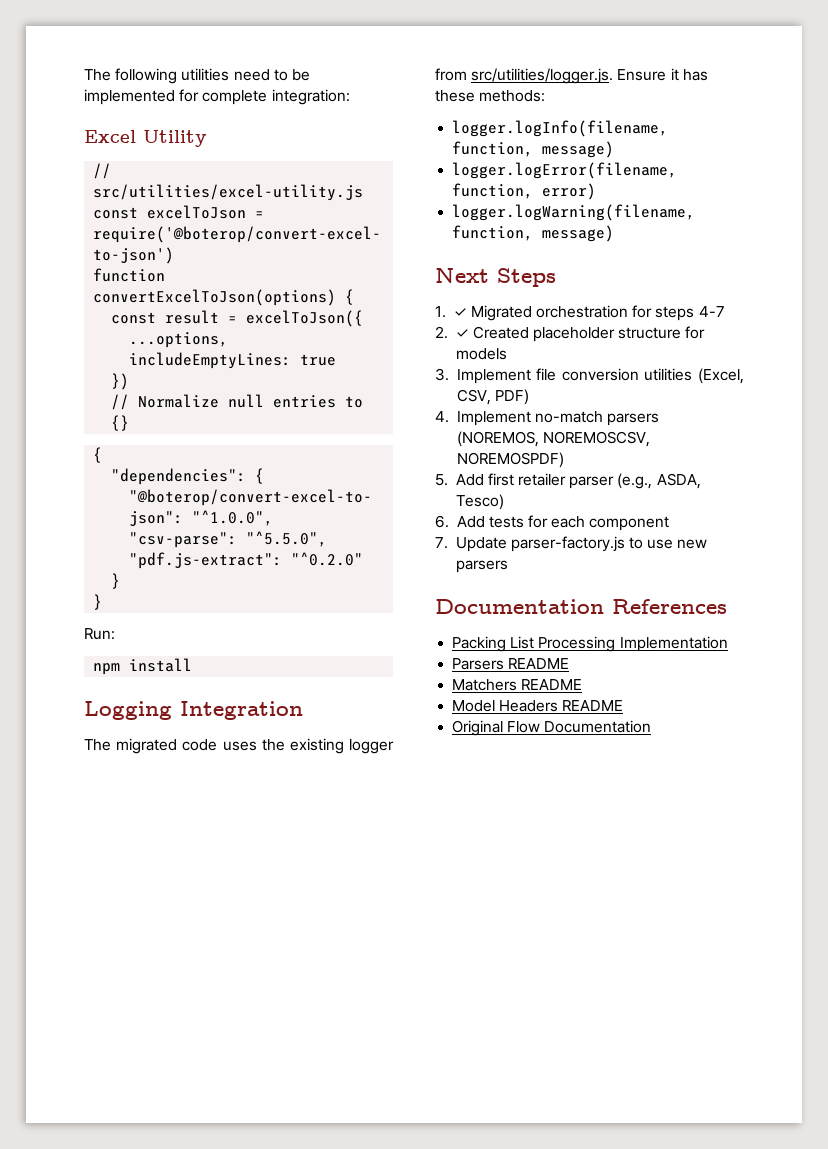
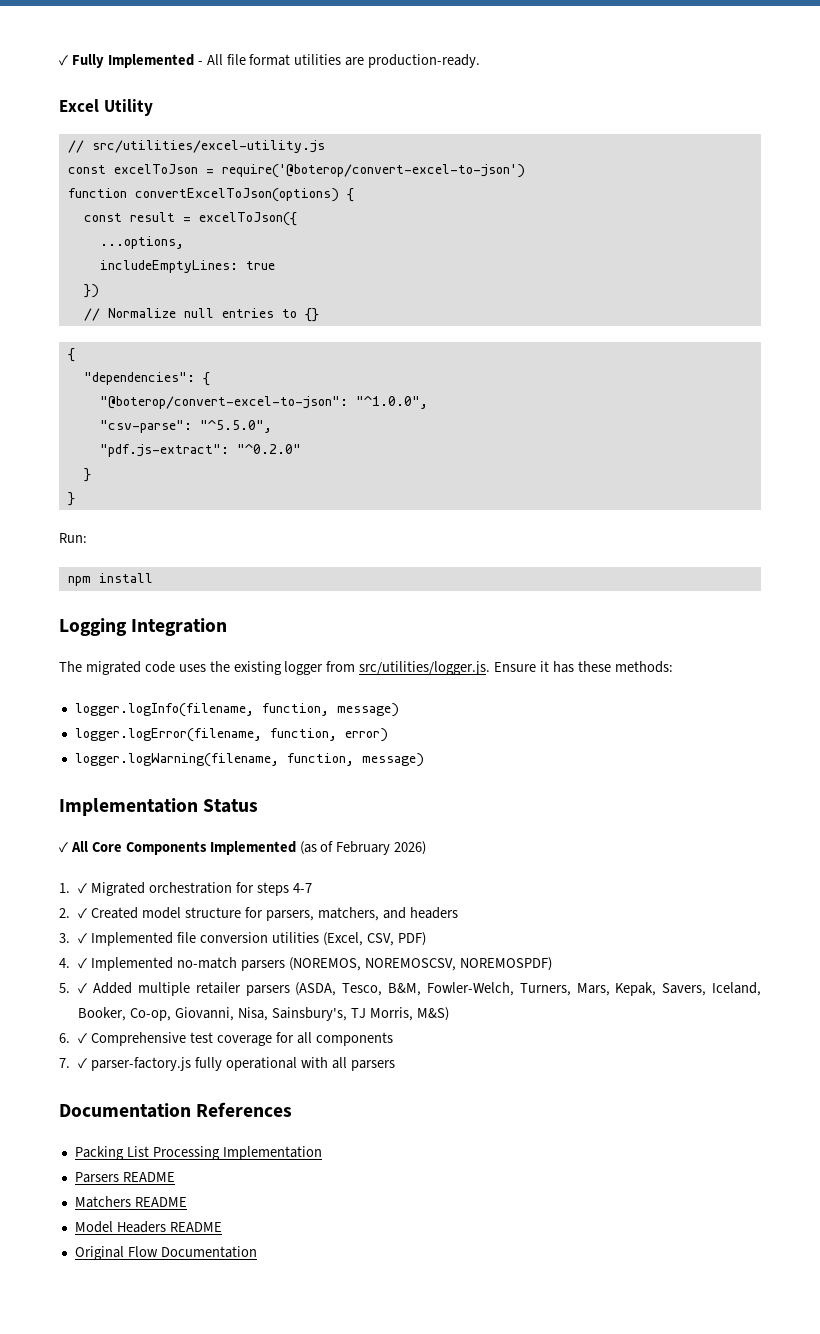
- The following utilities need to be implemented for complete integration:
+ ✓ Fully Implemented - All file format utilities are production-ready.
- Next Steps
+ Implementation Status
+ ✓ All Core Components Implemented (as of February 2026)
- 2. ✓ Created placeholder structure for models
+ 2. ✓ Created model structure for parsers, matchers, and headers
- 3. Implement file conversion utilities (Excel, CSV, PDF)
+ 3. ✓ Implemented file conversion utilities (Excel, CSV, PDF)
- 4. Implement no-match parsers (NOREMOS, NOREMOSCSV, NOREMOSPDF)
+ 4. ✓ Implemented no-match parsers (NOREMOS, NOREMOSCSV, NOREMOSPDF)
- 5. Add first retailer parser (e.g., ASDA, Tesco)
- 6. Add tests for each component
- 7. Update parser-factory.js to use new parsers
+ 5. ✓ Added multiple retailer parsers (ASDA, Tesco, B&M, Fowler-Welch, Turners, Mars, Kepak, Savers, Iceland, Booker, Co-op, Giovanni, Nisa, Sainsbury's, TJ Morris, M&S)
+ 6. ✓ Comprehensive test coverage for all components
+ 7. ✓ parser-factory.js fully operational with all parsers

